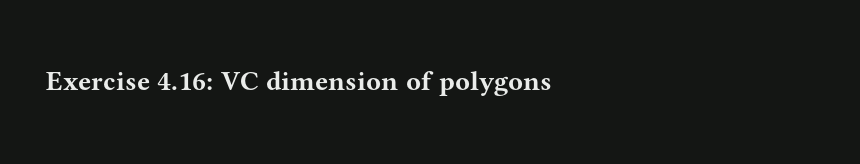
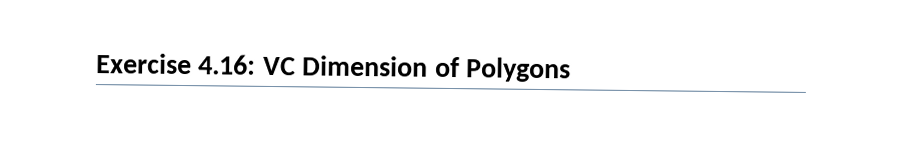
- Exercise 4.16: VC dimension of polygons
+ Exercise 4.16: VC Dimension of Polygons

